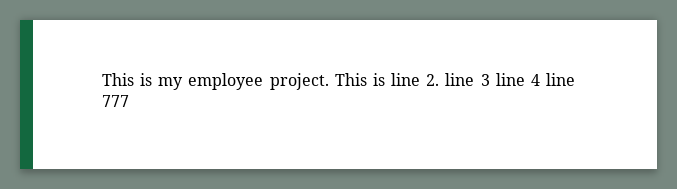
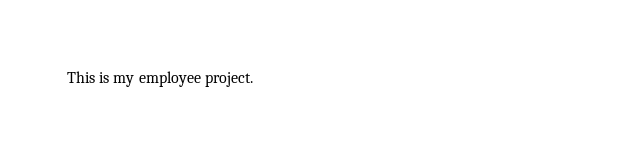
- This is line 2. line 3 line 4 line 777

